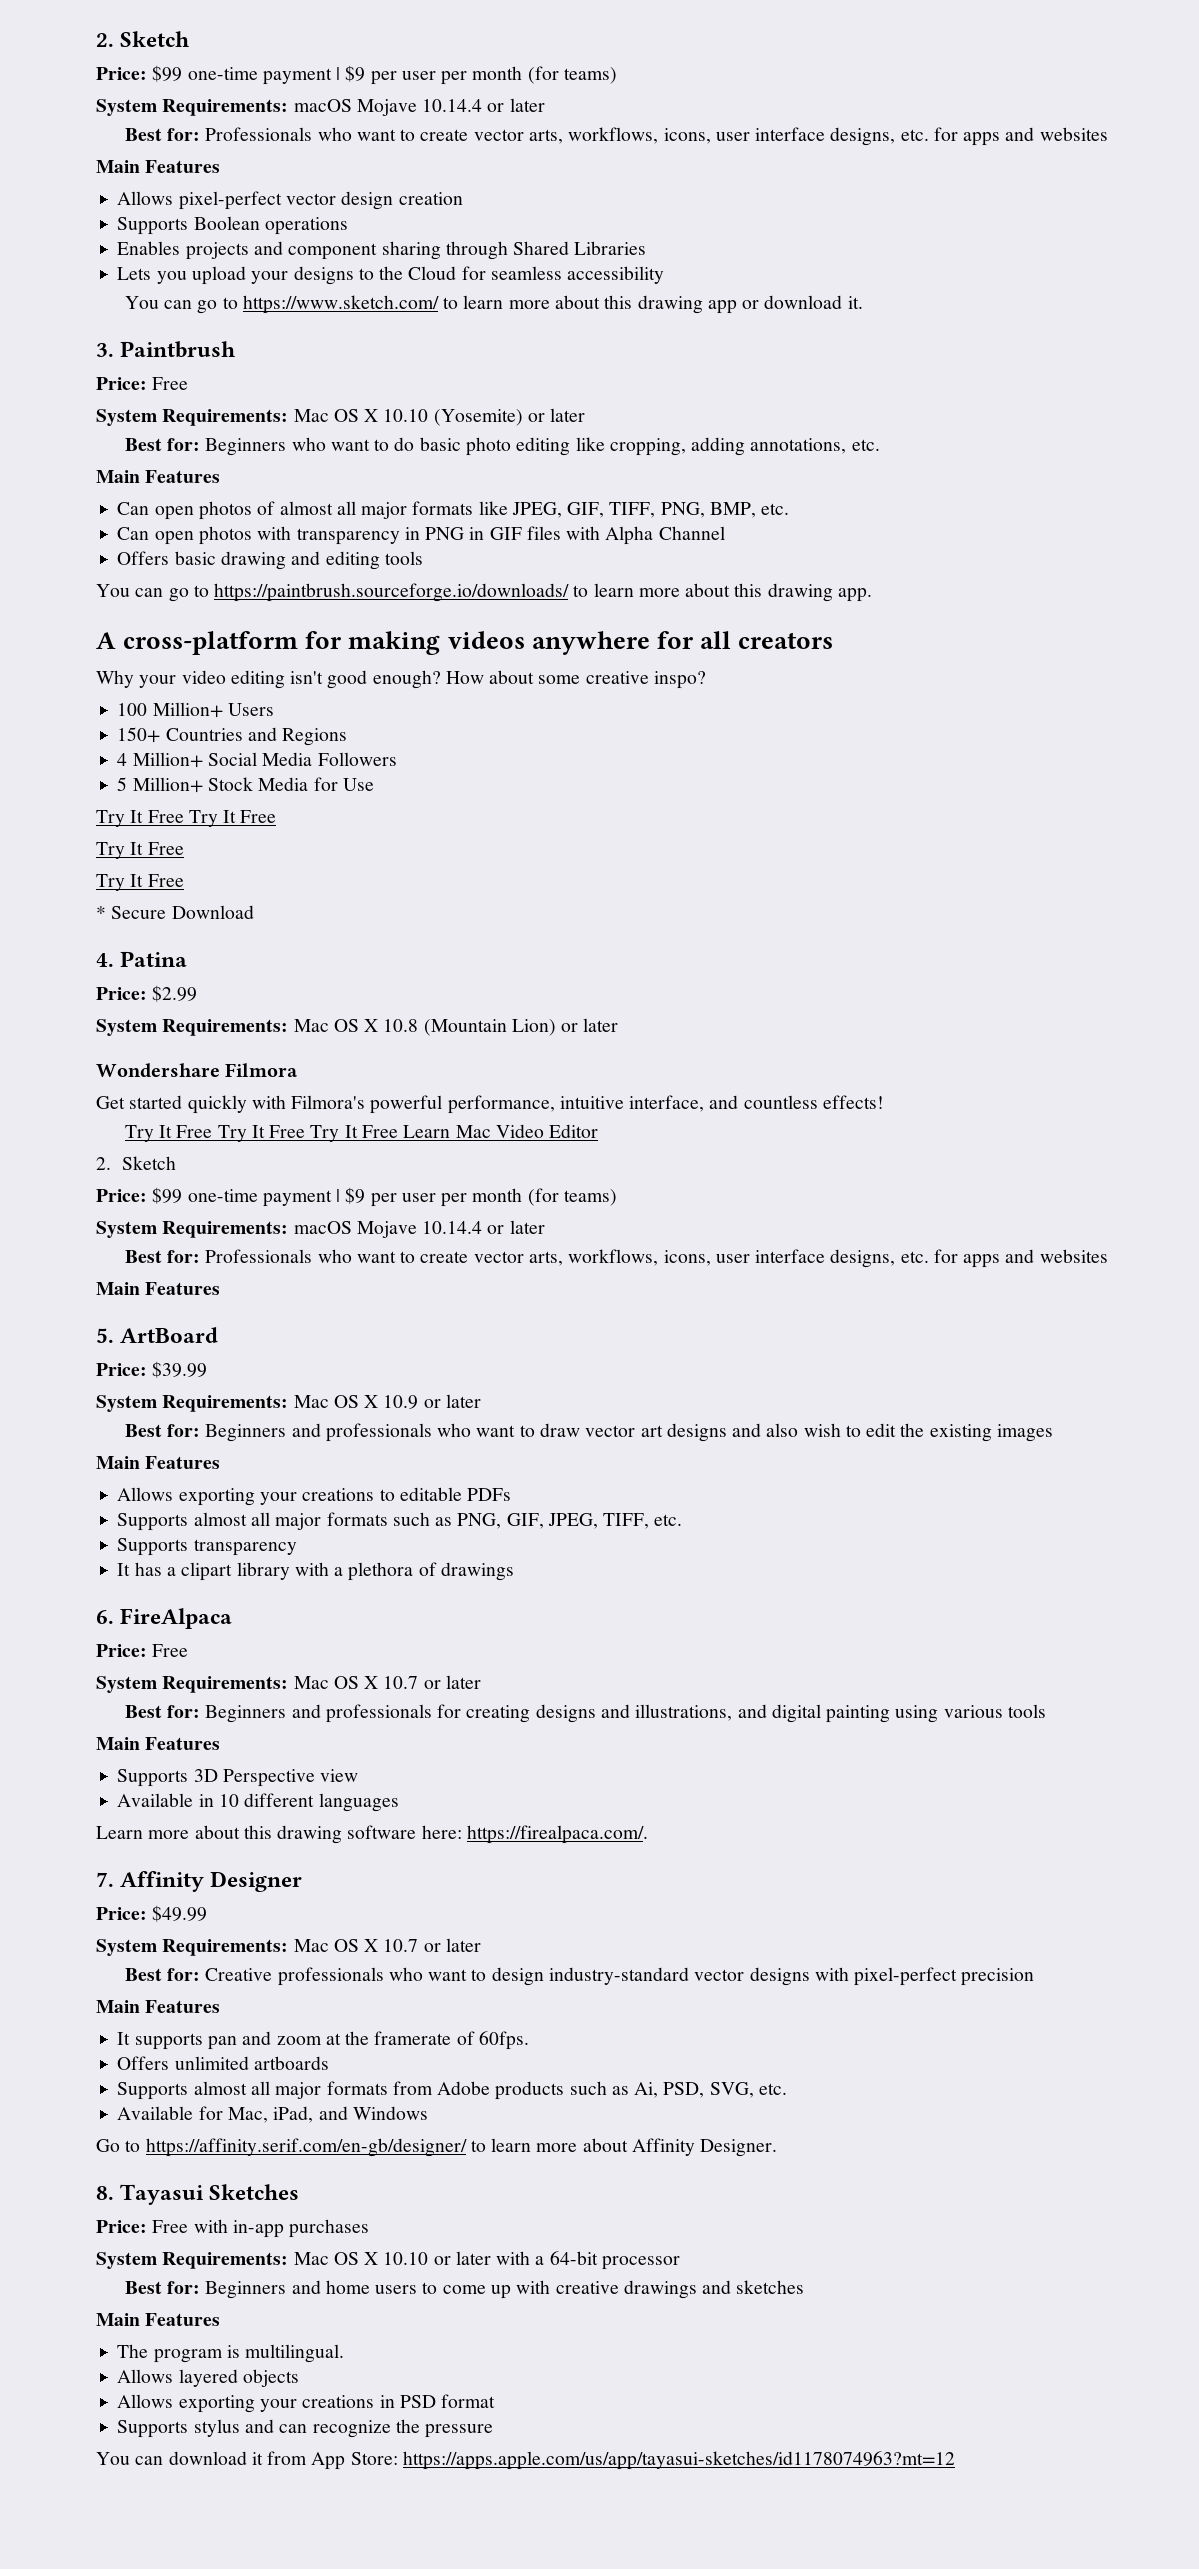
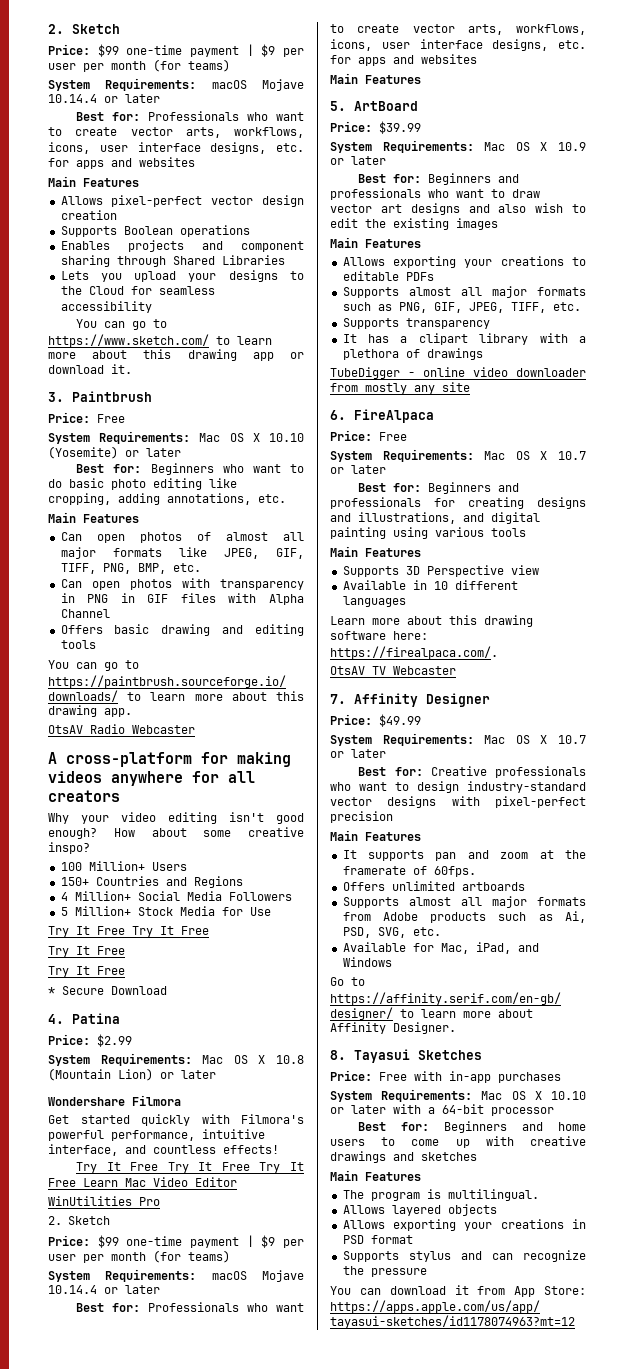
+ OtsAV Radio Webcaster
+ WinUtilities Pro
+ TubeDigger - online video downloader from mostly any site
+ OtsAV TV Webcaster

